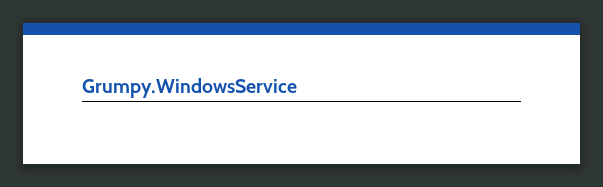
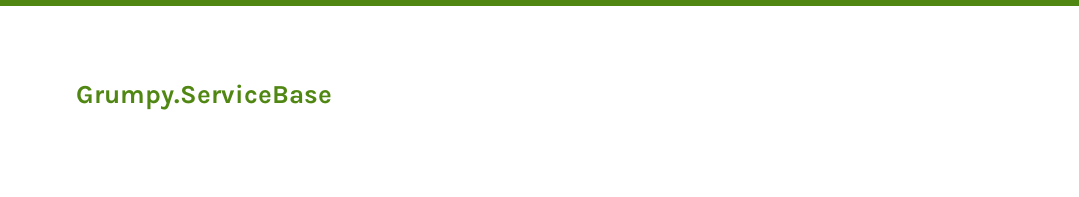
- Grumpy.WindowsService
+ Grumpy.ServiceBase

